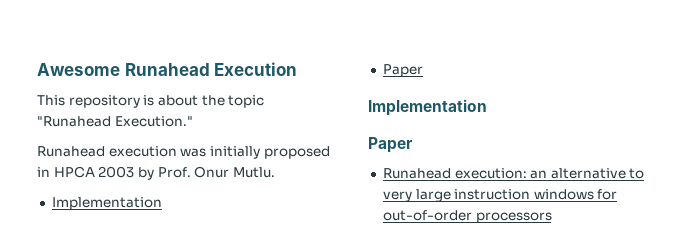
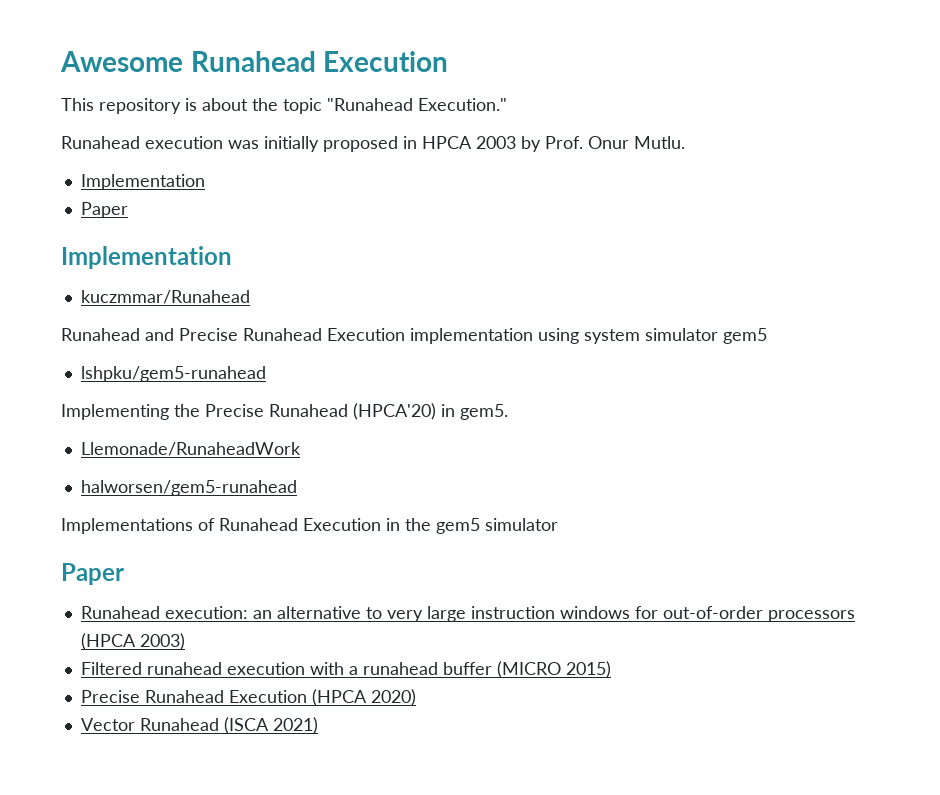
+ kuczmmar/Runahead
+ Runahead and Precise Runahead Execution implementation using system simulator gem5
+ lshpku/gem5-runahead
+ Implementing the Precise Runahead (HPCA'20) in gem5.
+ Llemonade/RunaheadWork
+ halworsen/gem5-runahead
+ Implementations of Runahead Execution in the gem5 simulator
- Runahead execution: an alternative to very large instruction windows for out-of-order processors
+ Runahead execution: an alternative to very large instruction windows for out-of-order processors (HPCA 2003)
+ Filtered runahead execution with a runahead buffer (MICRO 2015)
+ Precise Runahead Execution (HPCA 2020)
+ Vector Runahead (ISCA 2021)

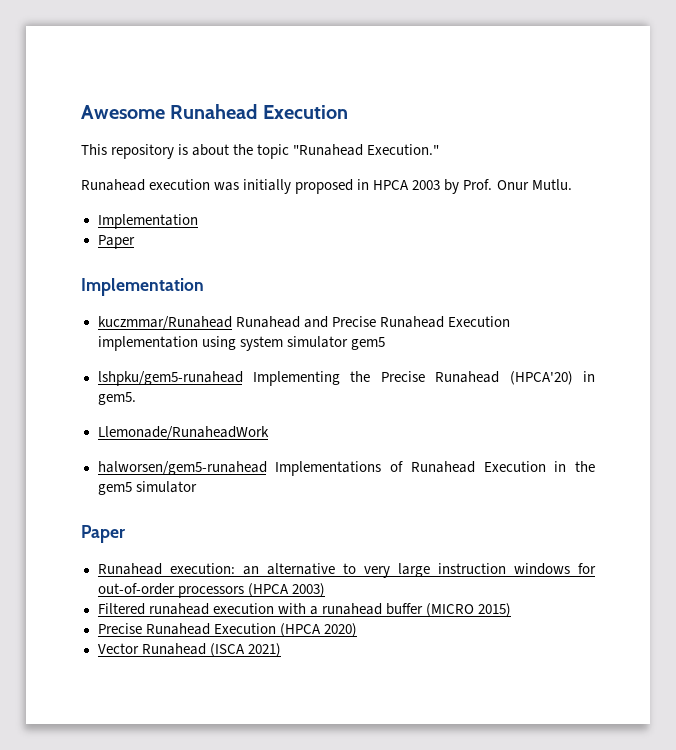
- kuczmmar/Runahead
- Runahead and Precise Runahead Execution implementation using system simulator gem5
+ kuczmmar/Runahead Runahead and Precise Runahead Execution implementation using system simulator gem5
- lshpku/gem5-runahead
- Implementing the Precise Runahead (HPCA'20) in gem5.
+ lshpku/gem5-runahead Implementing the Precise Runahead (HPCA'20) in gem5.
- halworsen/gem5-runahead
- Implementations of Runahead Execution in the gem5 simulator
+ halworsen/gem5-runahead Implementations of Runahead Execution in the gem5 simulator

